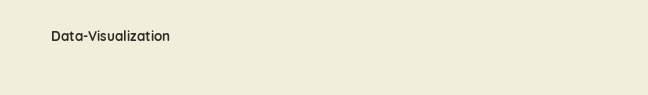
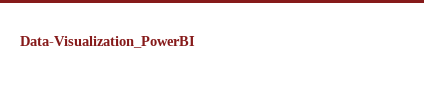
- Data-Visualization
+ Data-Visualization_PowerBI

